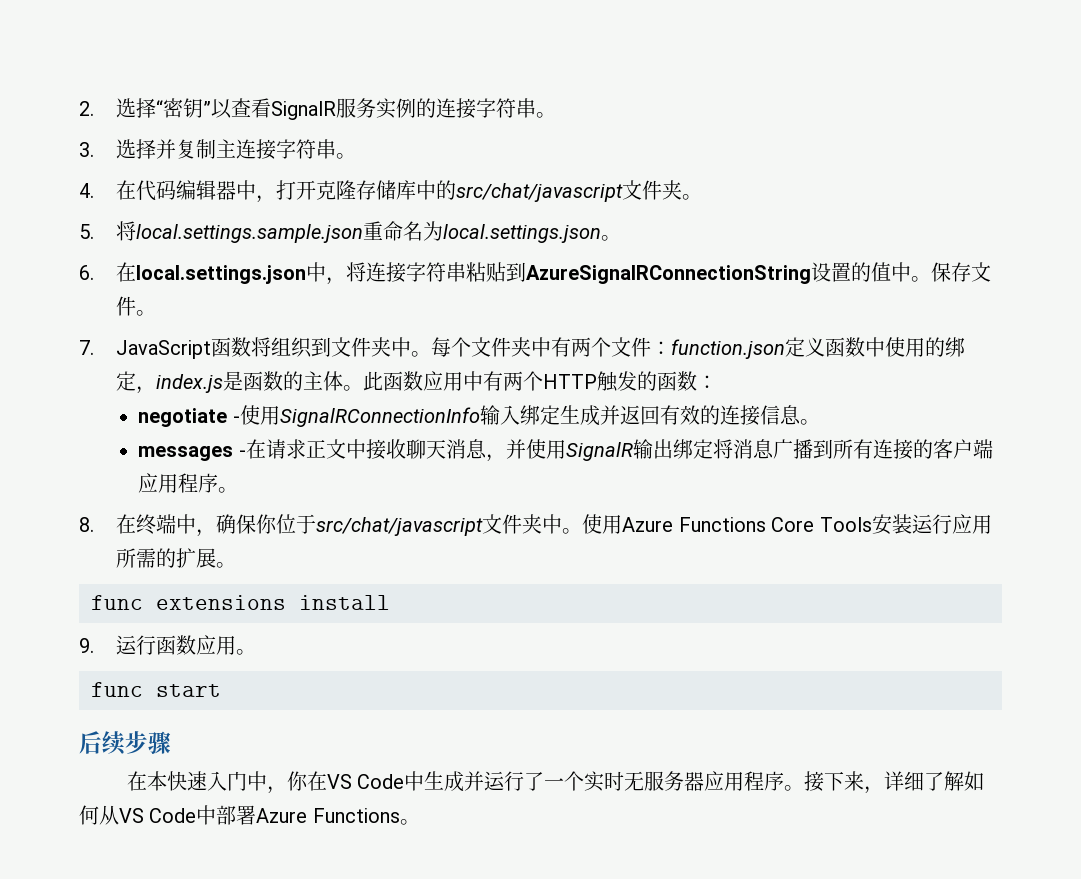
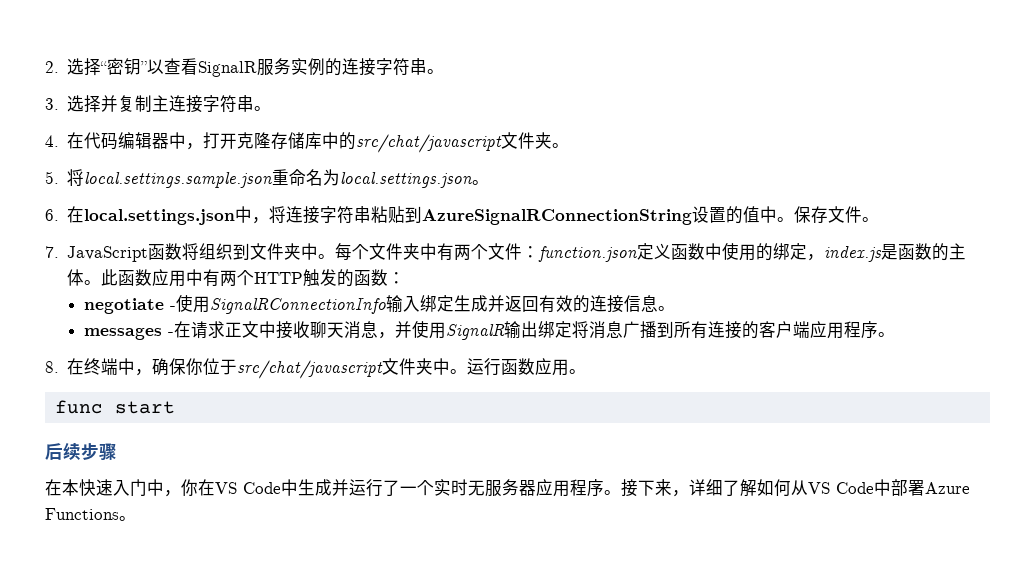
- 使用Azure Functions Core Tools安装运行应用所需的扩展。
- func extensions install
- 9.运行函数应用。
+ 运行函数应用。

